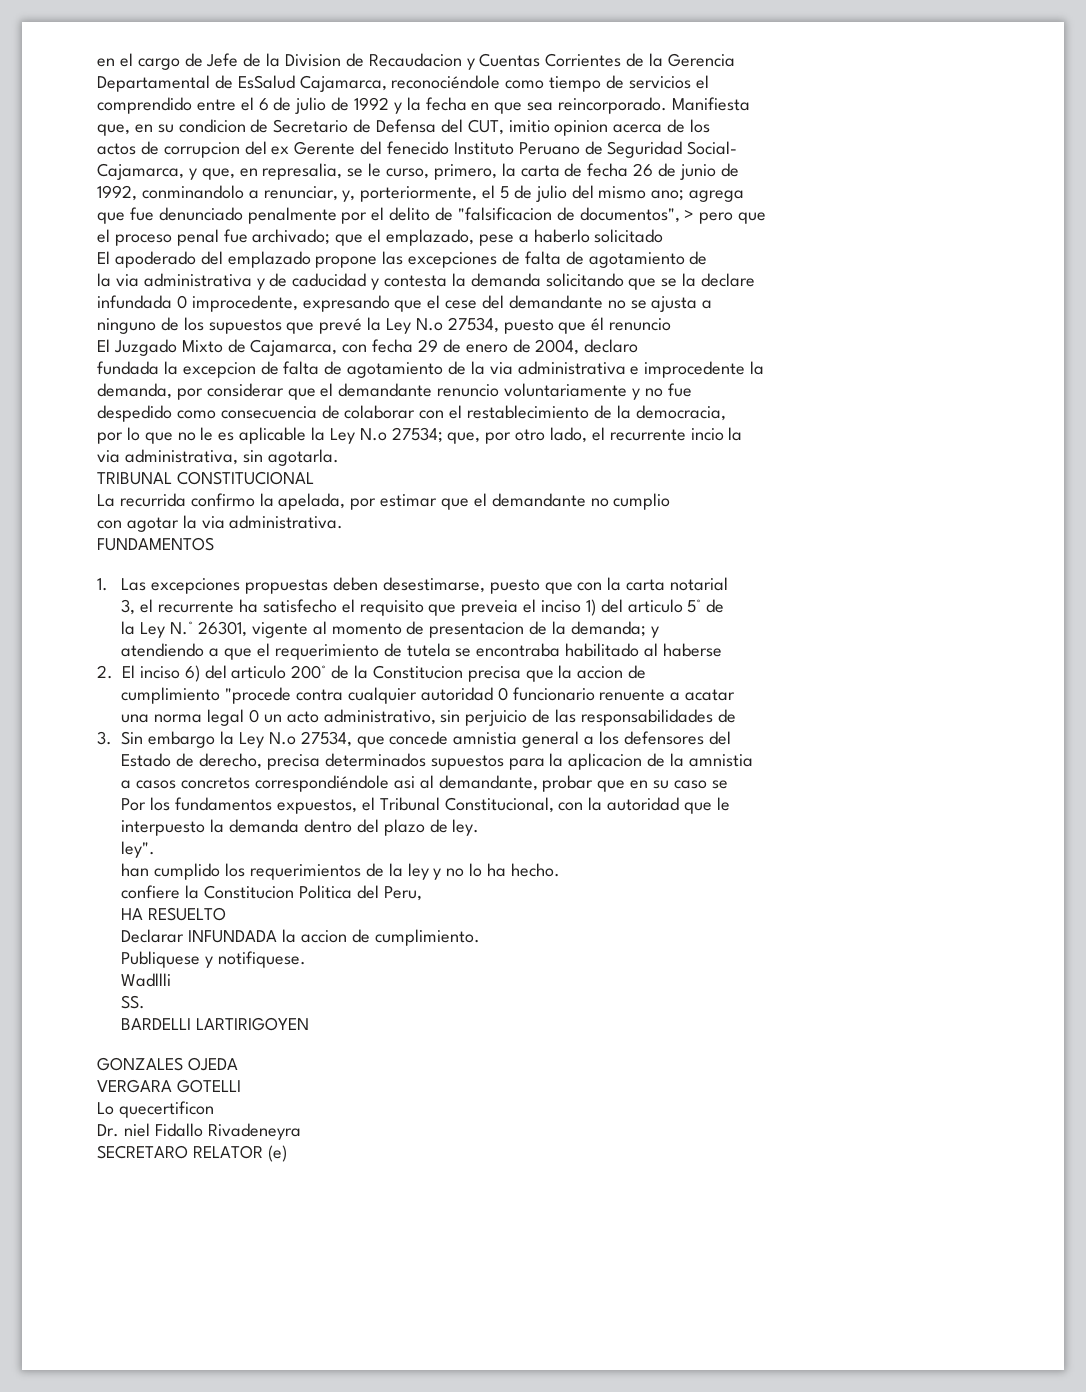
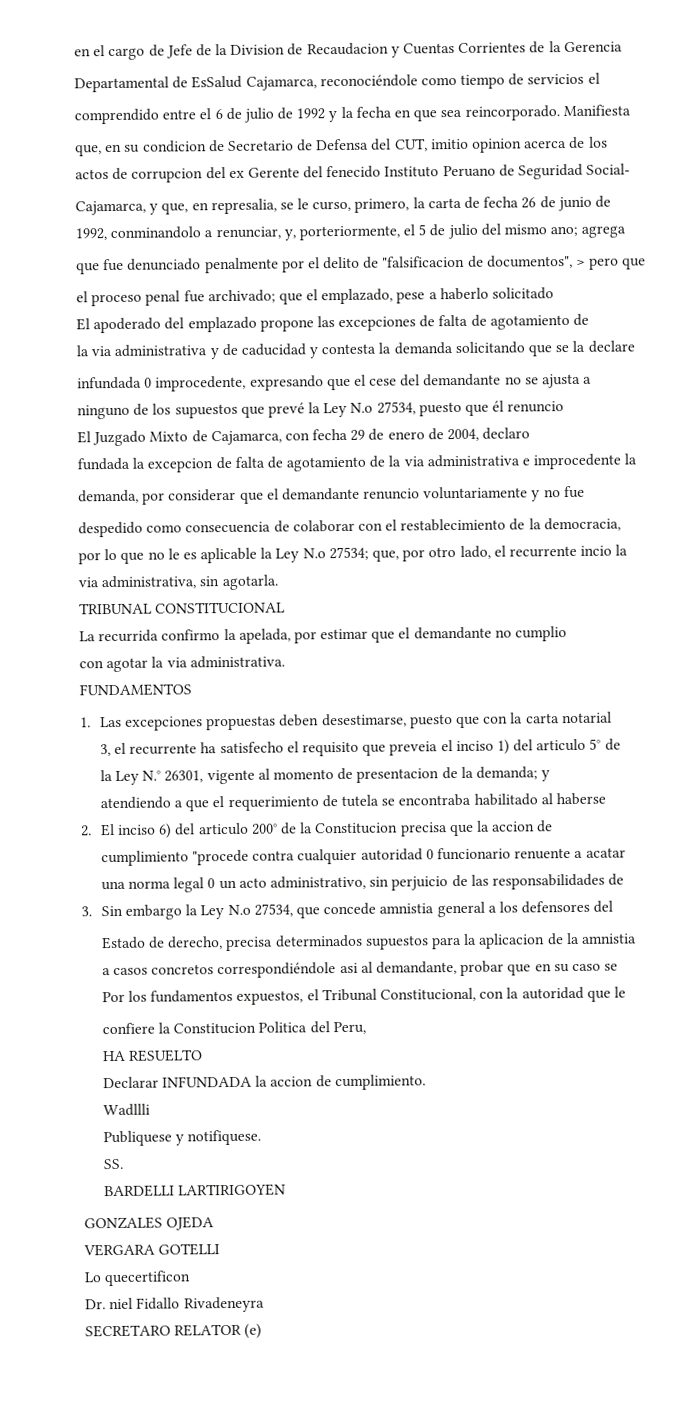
- interpuesto la demanda dentro del plazo de ley.
- ley".
- han cumplido los requerimientos de la ley y no lo ha hecho.
+ Wadllli
- Wadllli

